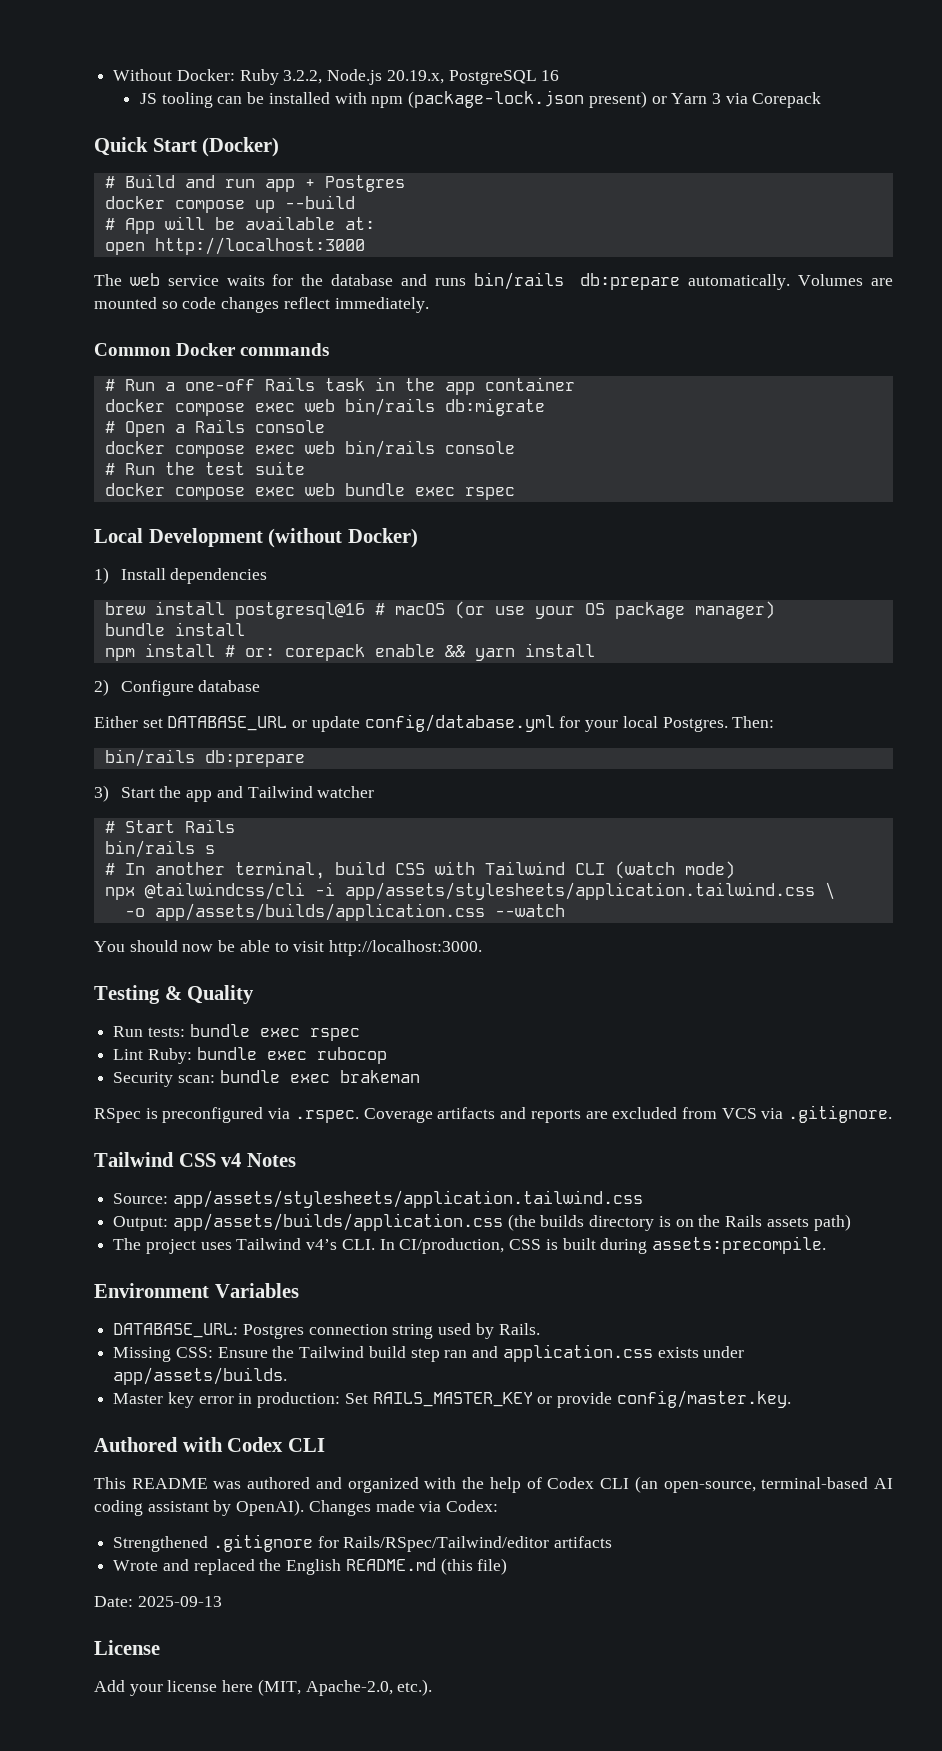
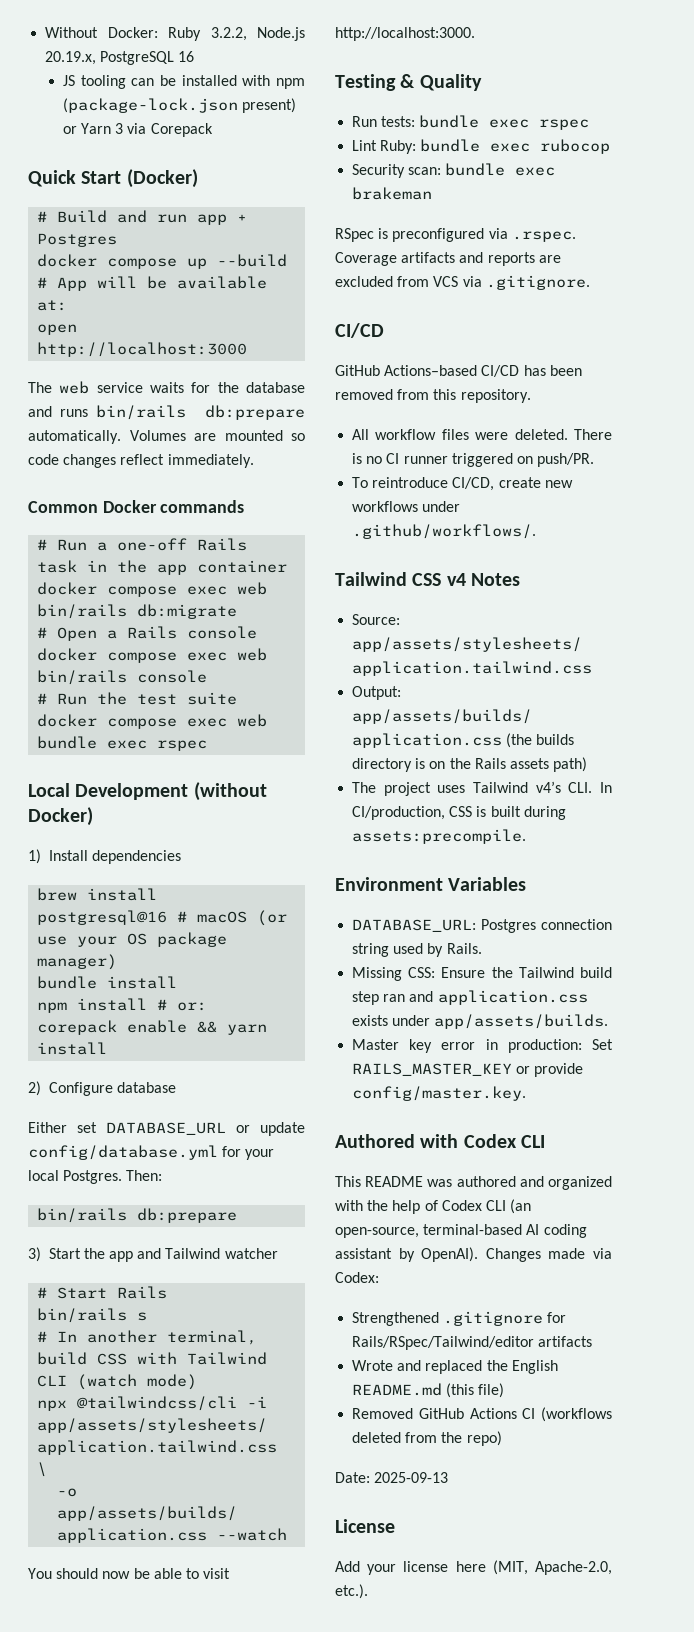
  RSpec is preconfigured via .rspec. Coverage artifacts and reports are excluded from VCS via .gitignore.
+ CI/CD
+ GitHub Actions–based CI/CD has been removed from this repository.
+ All workflow files were deleted. There is no CI runner triggered on push/PR.
+ To reintroduce CI/CD, create new workflows under .github/workflows/.
+ Removed GitHub Actions CI (workflows deleted from the repo)

